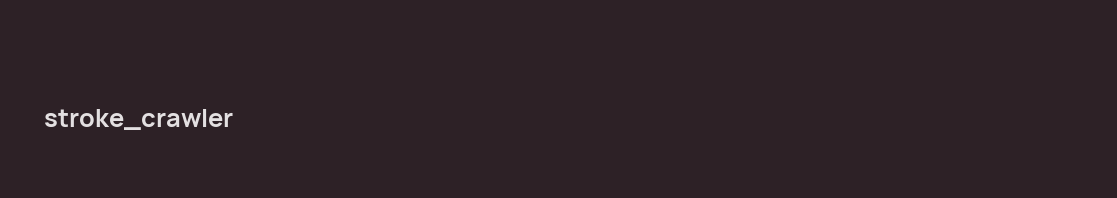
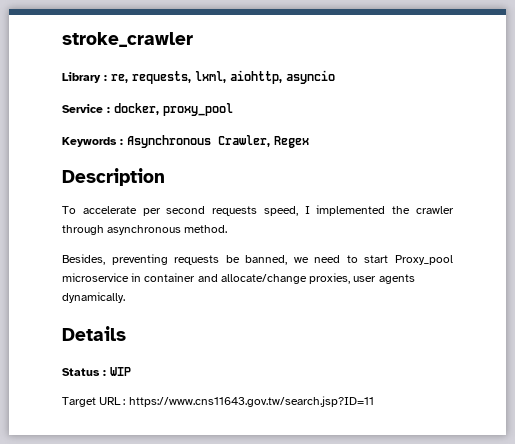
+ Library : re, requests, lxml, aiohttp, asyncio
+ Service : docker, proxy_pool
+ Keywords : Asynchronous Crawler, Regex
+ Description
+ To accelerate per second requests speed, I implemented the crawler through asynchronous method.
+ Besides, preventing requests be banned, we need to start Proxy_pool microservice in container and allocate/change proxies, user agents dynamically.
+ Details
+ Status : WIP
+ Target URL : https://www.cns11643.gov.tw/search.jsp?ID=11

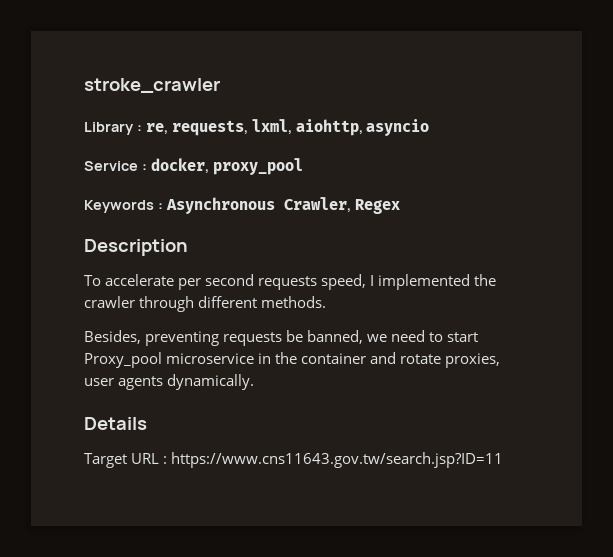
- To accelerate per second requests speed, I implemented the crawler through asynchronous method.
+ To accelerate per second requests speed, I implemented the crawler through different methods.
- Besides, preventing requests be banned, we need to start Proxy_pool microservice in container and allocate/change proxies, user agents dynamically.
+ Besides, preventing requests be banned, we need to start Proxy_pool microservice in the container and rotate proxies, user agents dynamically.
- Status : WIP

